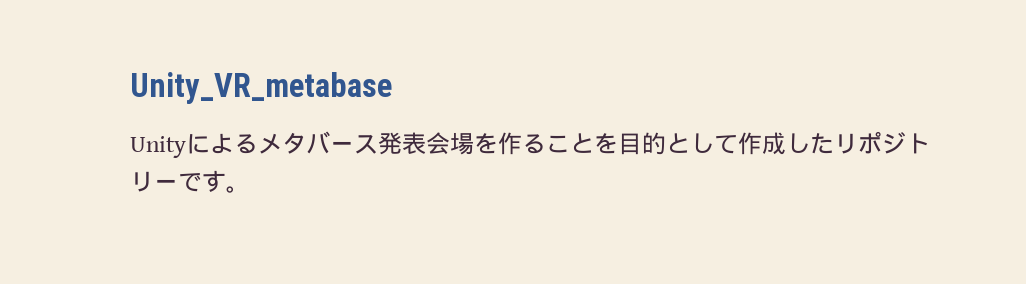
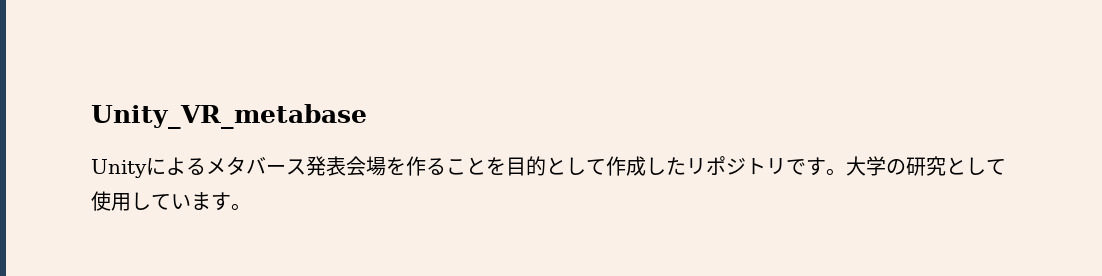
- Unityによるメタバース発表会場を作ることを目的として作成したリポジトリーです。
+ Unityによるメタバース発表会場を作ることを目的として作成したリポジトリです。大学の研究として使用しています。

